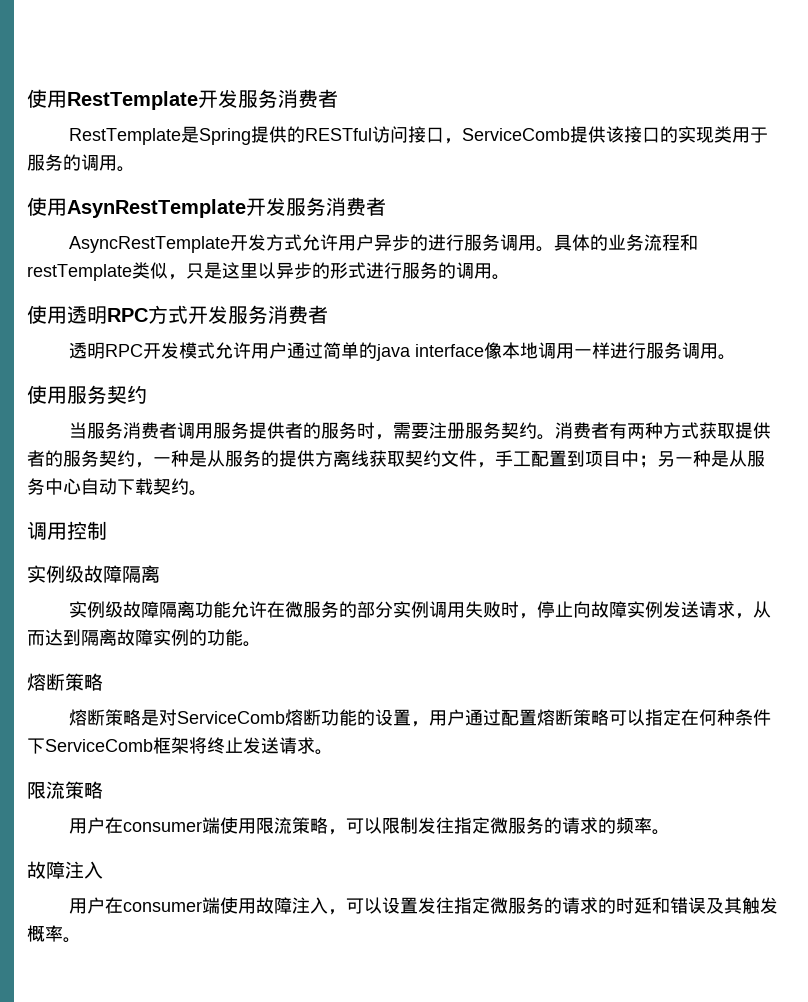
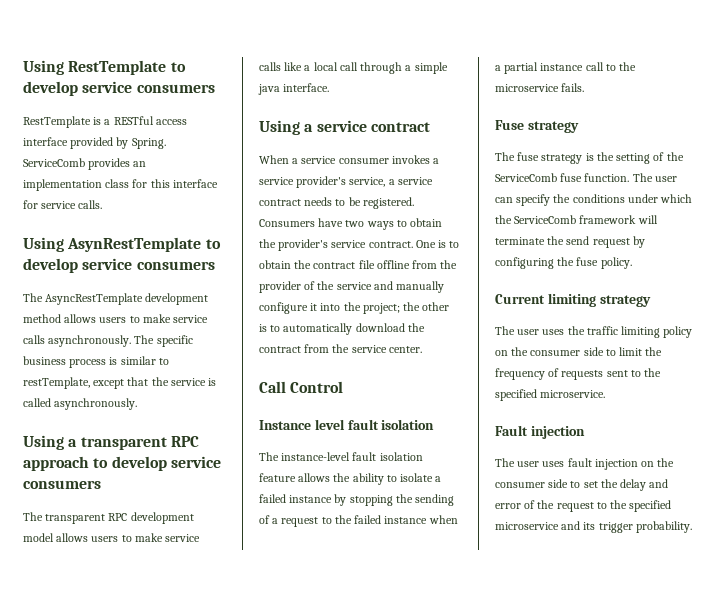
- 使用RestTemplate开发服务消费者
- RestTemplate是Spring提供的RESTful访问接口，ServiceComb提供该接口的实现类用于服务的调用。
- 使用AsynRestTemplate开发服务消费者
- AsyncRestTemplate开发方式允许用户异步的进行服务调用。具体的业务流程和restTemplate类似，只是这里以异步的形式进行服务的调用。
- 使用透明RPC方式开发服务消费者
- 透明RPC开发模式允许用户通过简单的java interface像本地调用一样进行服务调用。
- 使用服务契约
- 当服务消费者调用服务提供者的服务时，需要注册服务契约。消费者有两种方式获取提供者的服务契约，一种是从服务的提供方离线获取契约文件，手工配置到项目中；另一种是从服务中心自动下载契约。
- 调用控制
- 实例级故障隔离
- 实例级故障隔离功能允许在微服务的部分实例调用失败时，停止向故障实例发送请求，从而达到隔离故障实例的功能。
- 熔断策略
- 熔断策略是对ServiceComb熔断功能的设置，用户通过配置熔断策略可以指定在何种条件下ServiceComb框架将终止发送请求。
- 限流策略
- 用户在consumer端使用限流策略，可以限制发往指定微服务的请求的频率。
- 故障注入
- 用户在consumer端使用故障注入，可以设置发往指定微服务的请求的时延和错误及其触发概率。
+ Using RestTemplate to develop service consumers
+ RestTemplate is a RESTful access interface provided by Spring. ServiceComb provides an implementation class for this interface for service calls.
+ Using AsynRestTemplate to develop service consumers
+ The AsyncRestTemplate development method allows users to make service calls asynchronously. The specific business process is similar to restTemplate, except that the service is called asynchronously.
+ Using a transparent RPC approach to develop service consumers
+ The transparent RPC development model allows users to make service calls like a local call through a simple java interface.
+ Using a service contract
+ When a service consumer invokes a service provider's service, a service contract needs to be registered. Consumers have two ways to obtain the provider's service contract. One is to obtain the contract file offline from the provider of the service and manually configure it into the project; the other is to automatically download the contract from the service center.
+ Call Control
+ Instance level fault isolation
+ The instance-level fault isolation feature allows the ability to isolate a failed instance by stopping the sending of a request to the failed instance when a partial instance call to the microservice fails.
+ Fuse strategy
+ The fuse strategy is the setting of the ServiceComb fuse function. The user can specify the conditions under which the ServiceComb framework will terminate the send request by configuring the fuse policy.
+ Current limiting strategy
+ The user uses the traffic limiting policy on the consumer side to limit the frequency of requests sent to the specified microservice.
+ Fault injection
+ The user uses fault injection on the consumer side to set the delay and error of the request to the specified microservice and its trigger probability.

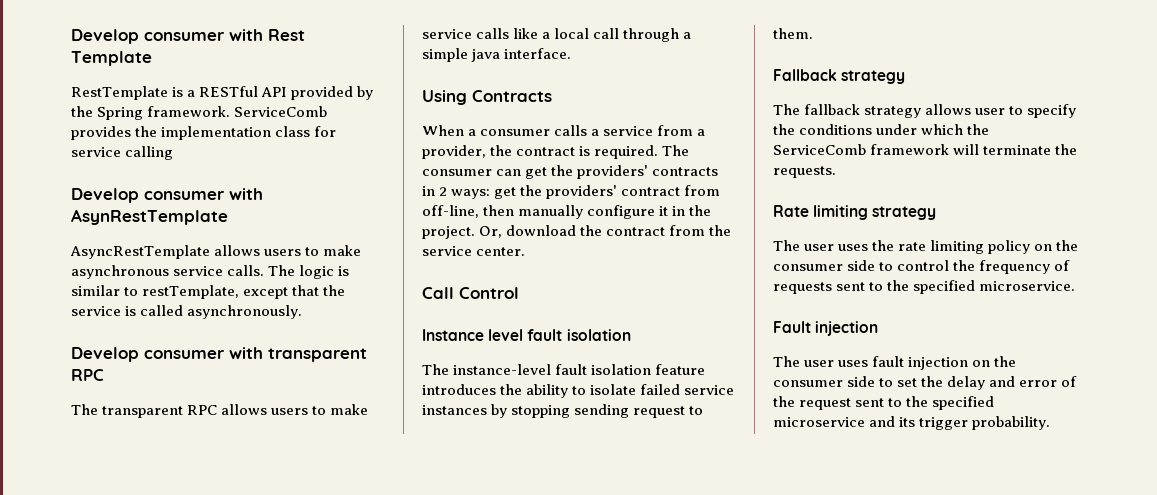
- Using RestTemplate to develop service consumers
- RestTemplate is a RESTful access interface provided by Spring.
+ Develop consumer with Rest Template
+ RestTemplate is a RESTful API provided by the Spring framework.
- ServiceComb provides an implementation class for this interface for service calls.
- Using AsynRestTemplate to develop service consumers
- The AsyncRestTemplate development method allows users to make service calls asynchronously. The specific business process is similar to restTemplate, except that the service is called asynchronously.
+ ServiceComb provides the implementation class for service calling
+ Develop consumer with AsynRestTemplate
+ AsyncRestTemplate allows users to make asynchronous service calls. The logic is similar to restTemplate, except that the service is called asynchronously.
- Using a transparent RPC approach to develop service consumers
+ Develop consumer with transparent RPC
- The transparent RPC development model allows users to make service calls like a local call through a simple java interface.
+ The transparent RPC allows users to make service calls like a local call through a simple java interface.
- Using a service contract
+ Using Contracts
- When a service consumer invokes a service provider's service, a service contract needs to be registered. Consumers have two ways to obtain the provider's service contract. One is to obtain the contract file offline from the provider of the service and manually configure it into the project; the other is to automatically download the contract from the service center.
+ When a consumer calls a service from a provider, the contract is required. The consumer can get the providers' contracts in 2 ways: get the providers' contract from off-line, then manually configure it in the project. Or, download the contract from the service center.
- The instance-level fault isolation feature allows the ability to isolate a failed instance by stopping the sending of a request to the failed instance when a partial instance call to the microservice fails.
- Fuse strategy
- The fuse strategy is the setting of the ServiceComb fuse function. The user can specify the conditions under which the ServiceComb framework will terminate the send request by configuring the fuse policy.
- Current limiting strategy
+ The instance-level fault isolation feature introduces the ability to isolate failed service instances by stopping sending request to them.
+ Fallback strategy
+ The fallback strategy allows user to specify the conditions under which the ServiceComb framework will terminate the requests.
+ Rate limiting strategy
- The user uses the traffic limiting policy on the consumer side to limit the frequency of requests sent to the specified microservice.
+ The user uses the rate limiting policy on the consumer side to control the frequency of requests sent to the specified microservice.
- The user uses fault injection on the consumer side to set the delay and error of the request to the specified microservice and its trigger probability.
+ The user uses fault injection on the consumer side to set the delay and error of the request sent to the specified microservice and its trigger probability.

